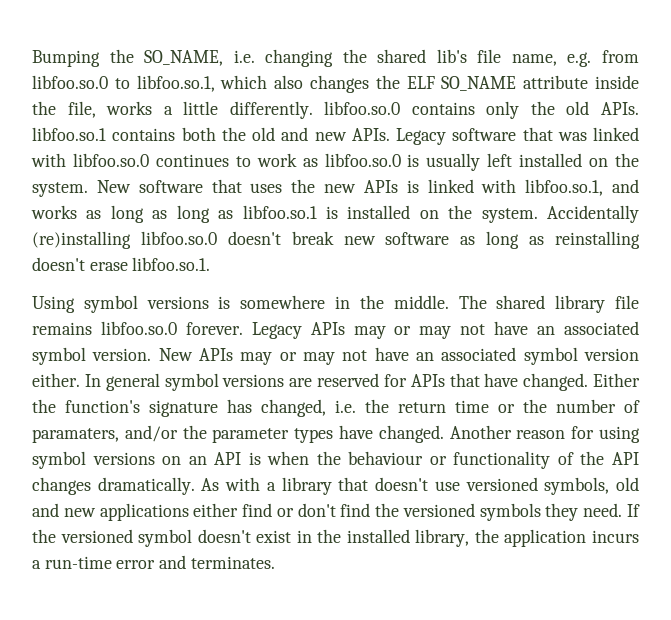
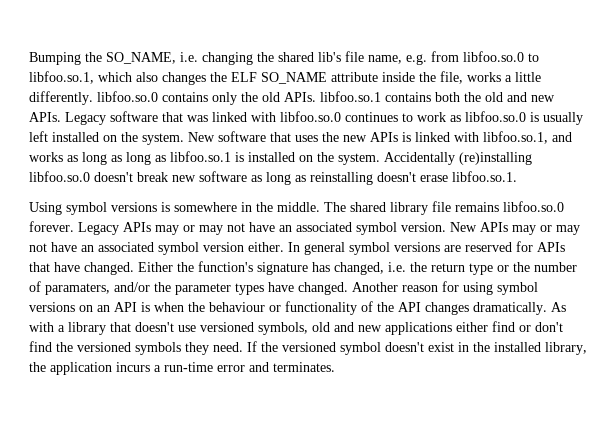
- Either the function's signature has changed, i.e. the return time or the number of paramaters, and/or the parameter types have changed.
+ Either the function's signature has changed, i.e. the return type or the number of paramaters, and/or the parameter types have changed.

